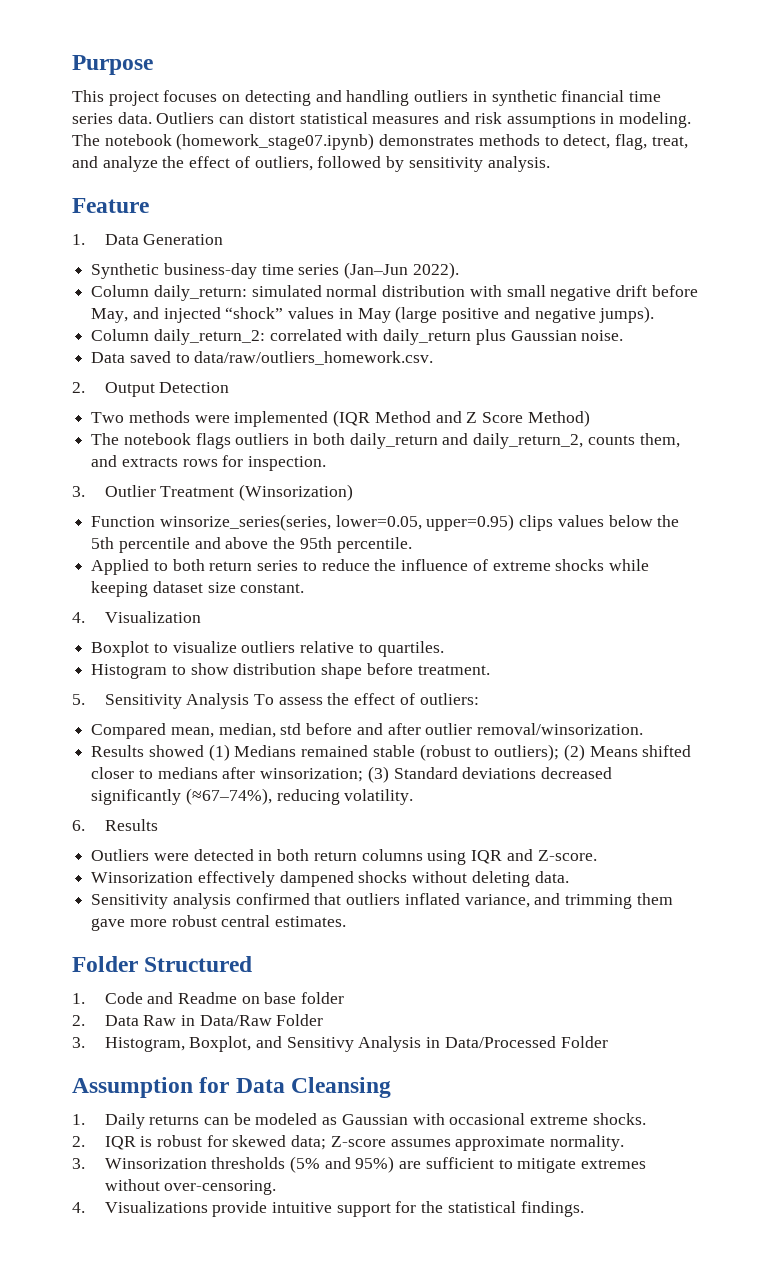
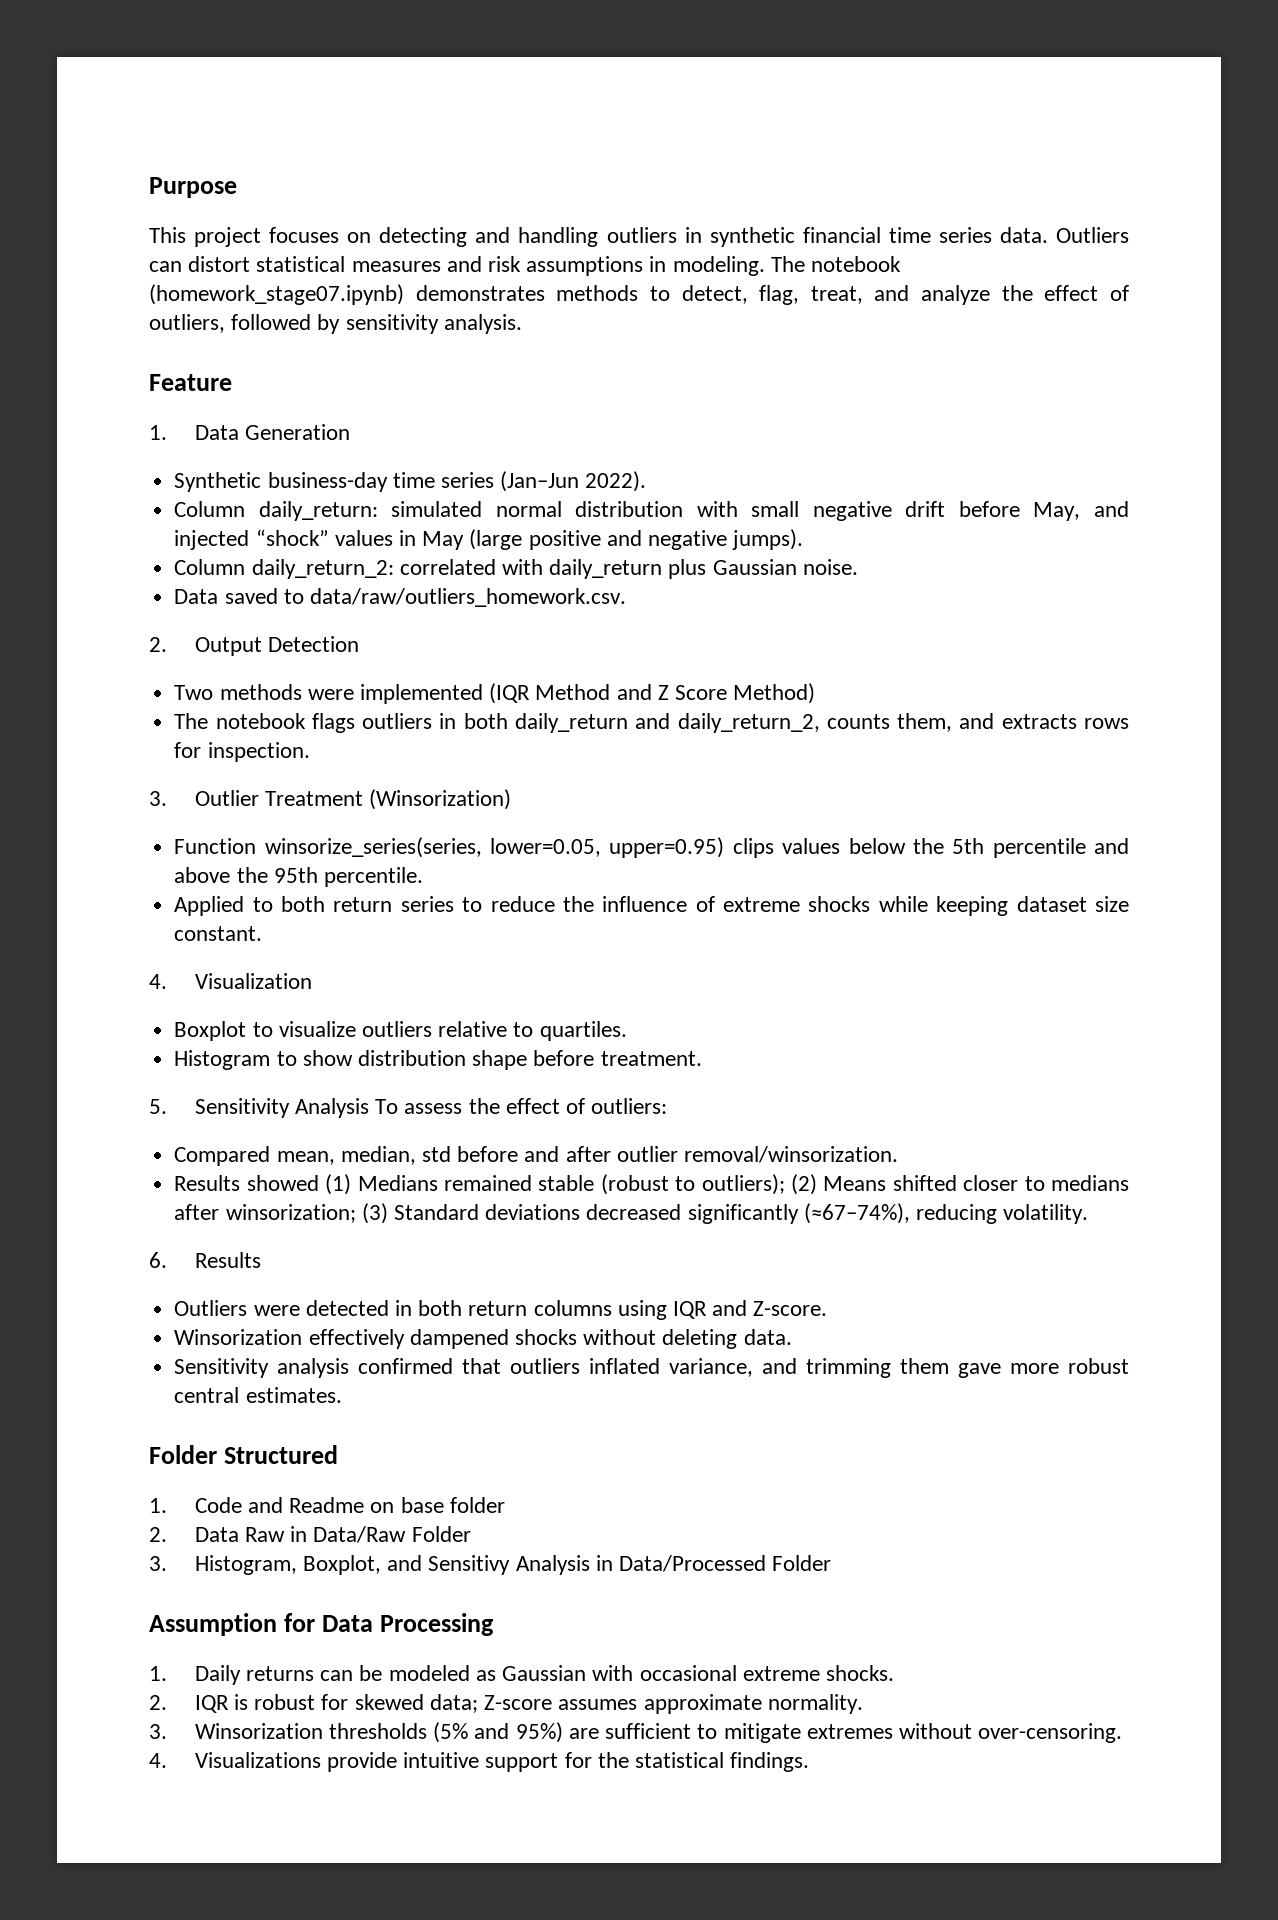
- Assumption for Data Cleansing
+ Assumption for Data Processing

